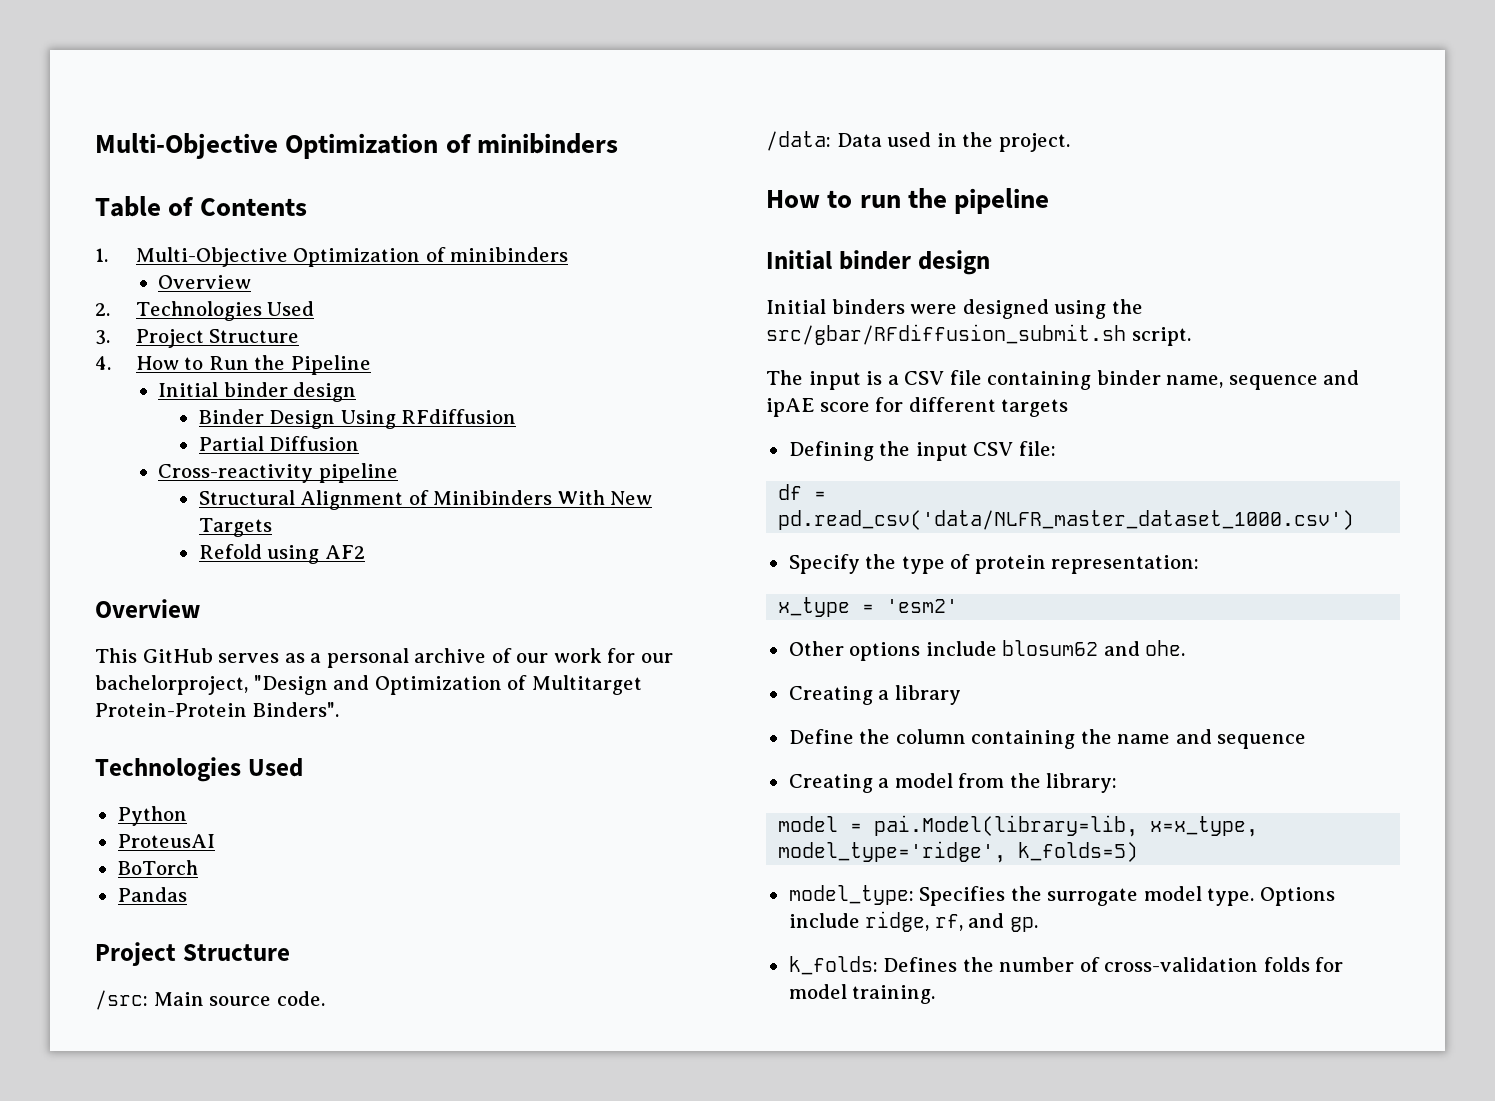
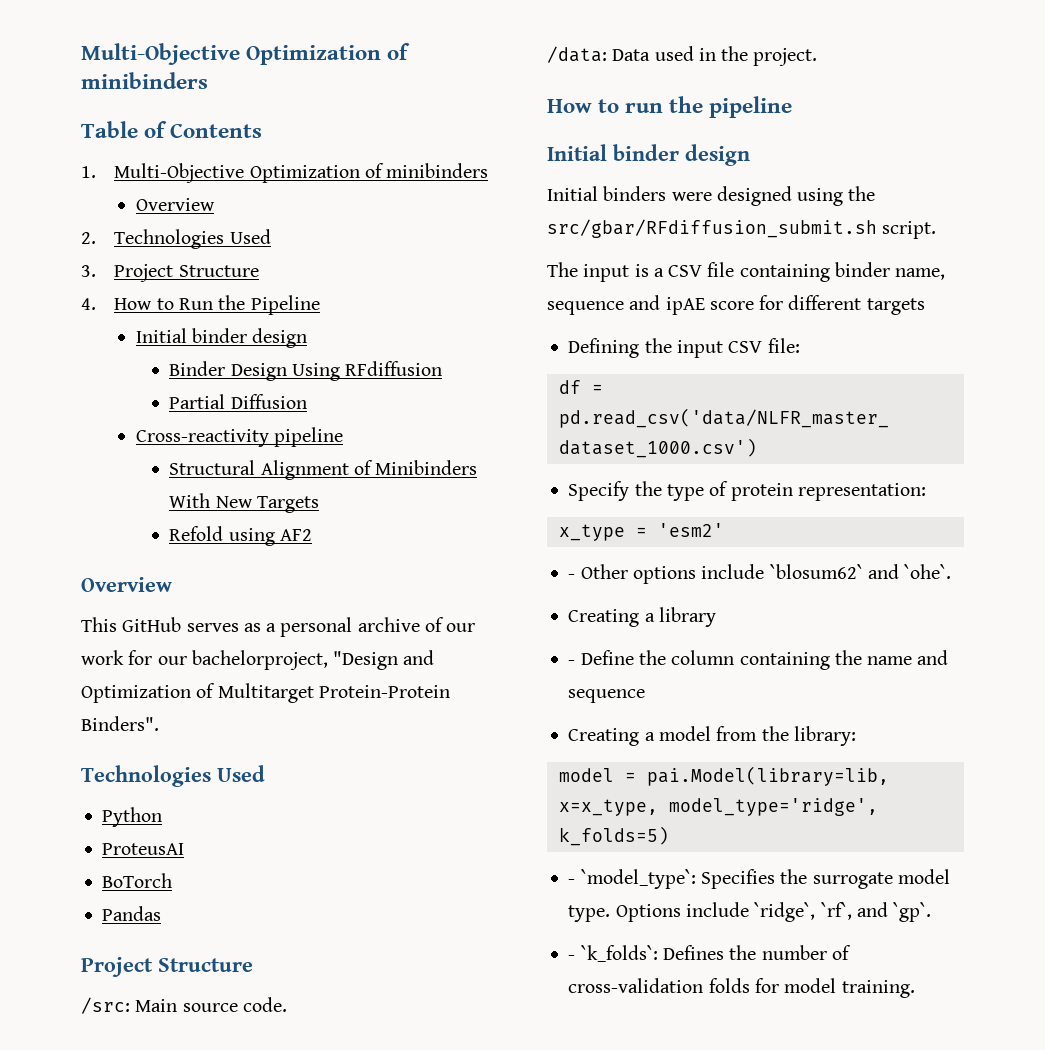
- Other options include blosum62 and ohe.
+ - Other options include `blosum62` and `ohe`.
- Define the column containing the name and sequence
+ - Define the column containing the name and sequence
- model_type: Specifies the surrogate model type.
+ - `model_type`: Specifies the surrogate model type.
- Options include ridge, rf, and gp.
- k_folds: Defines the number of cross-validation folds for model training.
+ Options include `ridge`, `rf`, and `gp`.
+ - `k_folds`: Defines the number of cross-validation folds for model training.

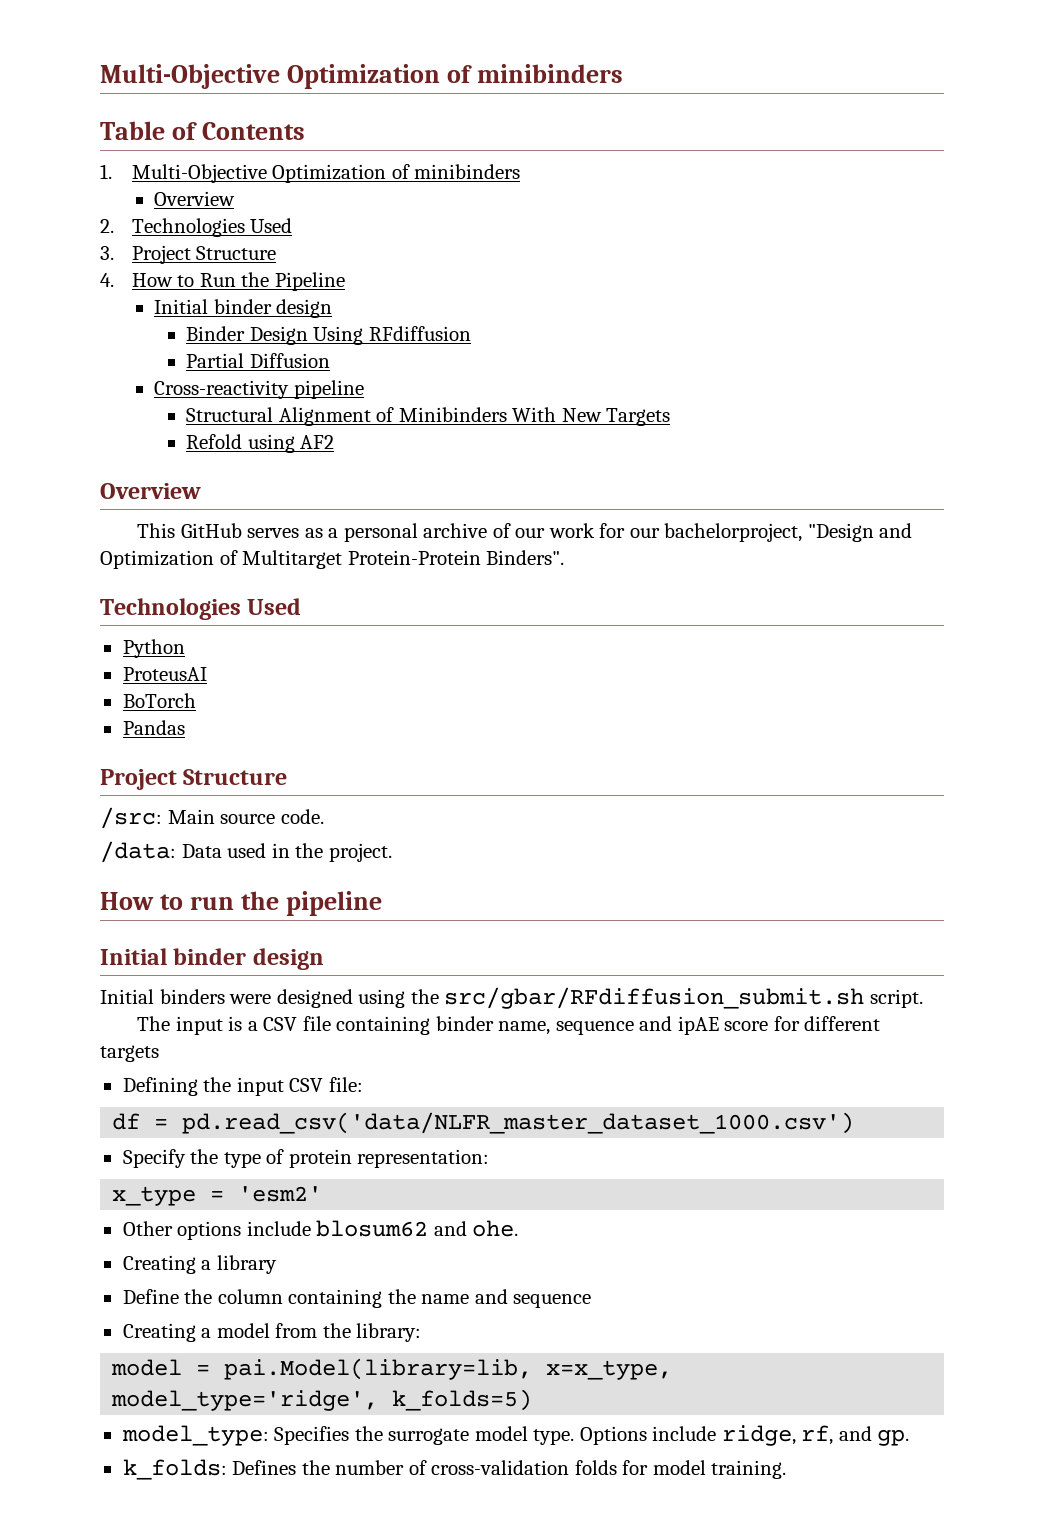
- - Other options include `blosum62` and `ohe`.
+ Other options include blosum62 and ohe.
- - Define the column containing the name and sequence
+ Define the column containing the name and sequence
- - `model_type`: Specifies the surrogate model type.
+ model_type: Specifies the surrogate model type.
- Options include `ridge`, `rf`, and `gp`.
- - `k_folds`: Defines the number of cross-validation folds for model training.
+ Options include ridge, rf, and gp.
+ k_folds: Defines the number of cross-validation folds for model training.

